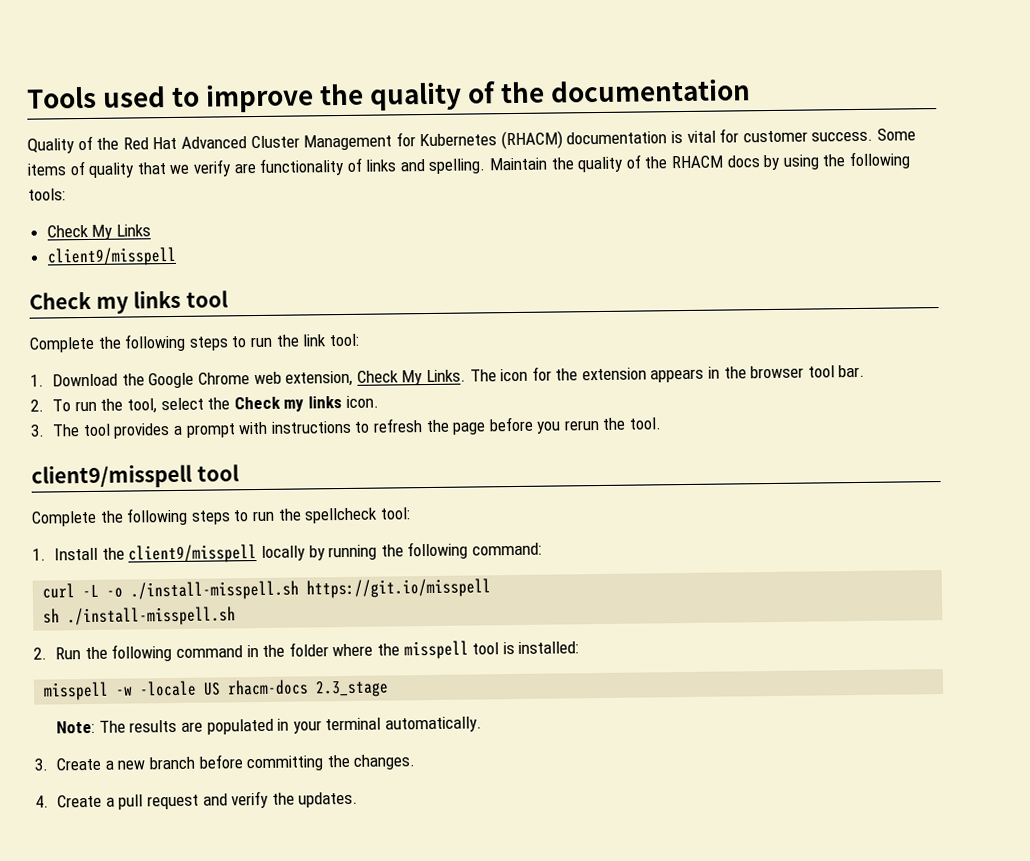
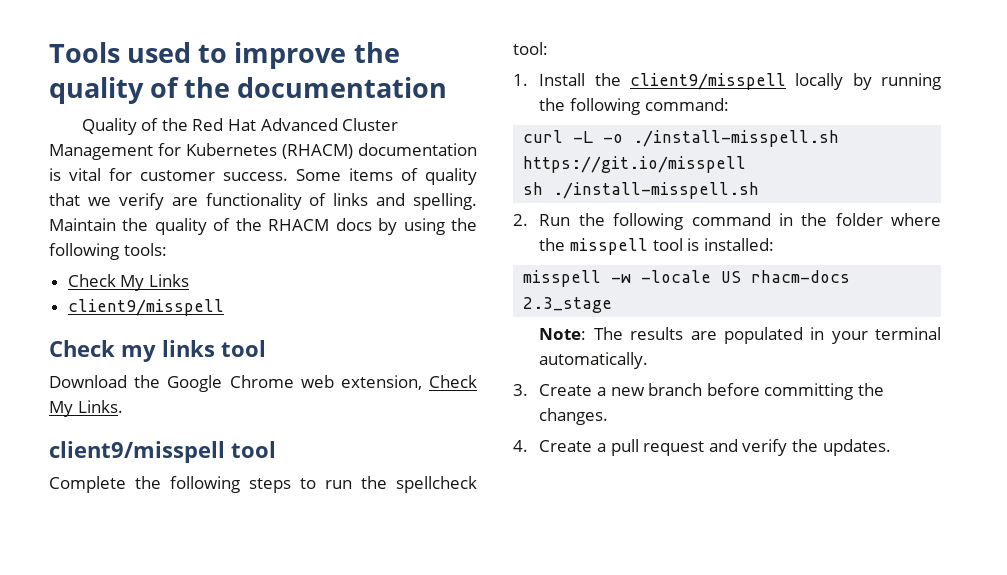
- Complete the following steps to run the link tool:
- 1. Download the Google Chrome web extension, Check My Links. The icon for the extension appears in the browser tool bar.
- 2. To run the tool, select the Check my links icon.
- 3. The tool provides a prompt with instructions to refresh the page before you rerun the tool.
+ Download the Google Chrome web extension, Check My Links.

